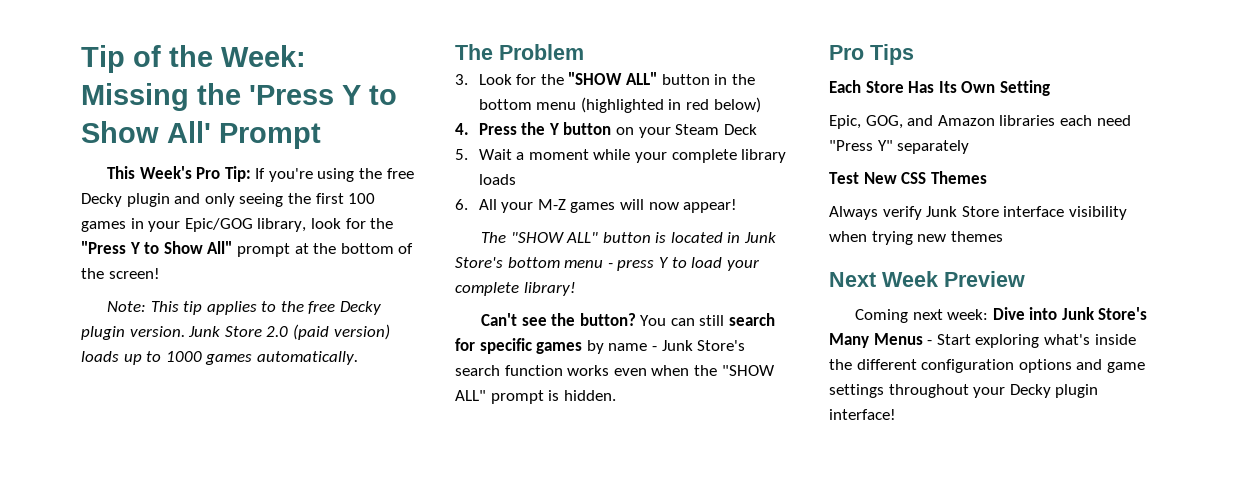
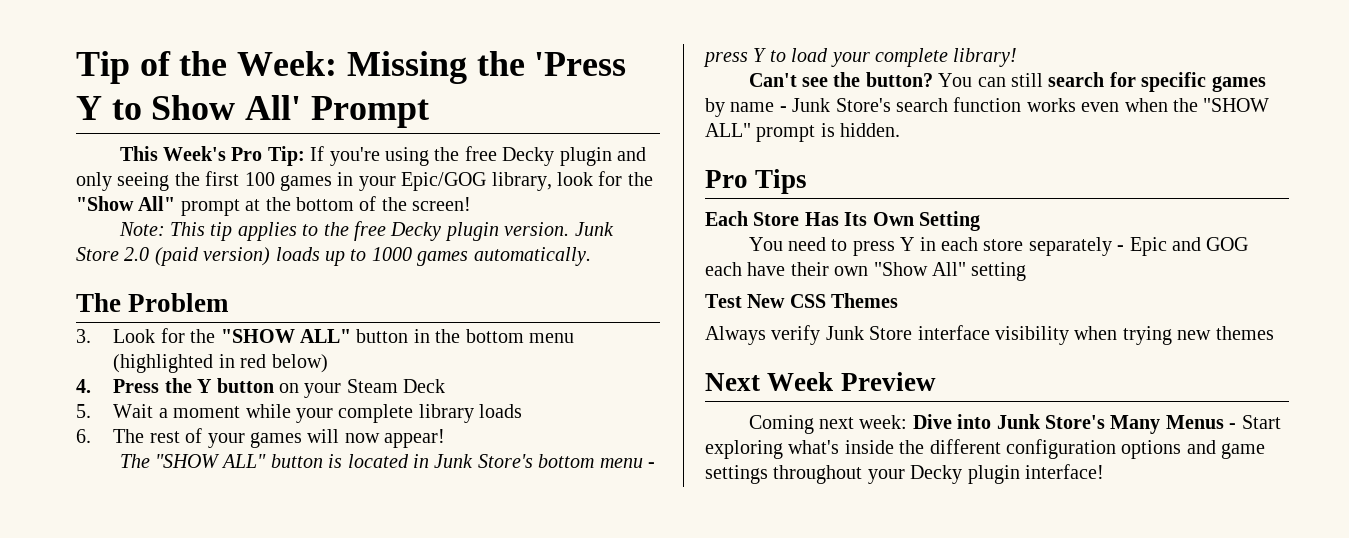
- This Week's Pro Tip: If you're using the free Decky plugin and only seeing the first 100 games in your Epic/GOG library, look for the "Press Y to Show All" prompt at the bottom of the screen!
+ This Week's Pro Tip: If you're using the free Decky plugin and only seeing the first 100 games in your Epic/GOG library, look for the "Show All" prompt at the bottom of the screen!
- 6. All your M-Z games will now appear!
+ 6. The rest of your games will now appear!
- Epic, GOG, and Amazon libraries each need "Press Y" separately
+ You need to press Y in each store separately - Epic and GOG each have their own "Show All" setting

